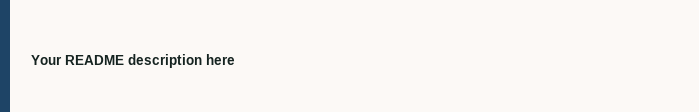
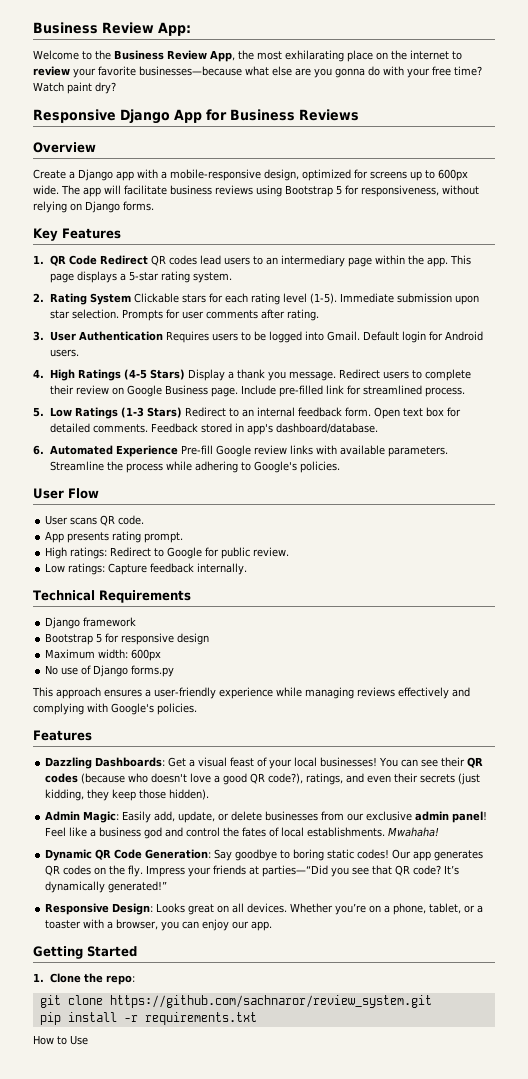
- Your README description here
+ Business Review App:
+ Welcome to the Business Review App, the most exhilarating place on the internet to review your favorite businesses—because what else are you gonna do with your free time? Watch paint dry?
+ Responsive Django App for Business Reviews
+ Overview
+ Create a Django app with a mobile-responsive design, optimized for screens up to 600px wide. The app will facilitate business reviews using Bootstrap 5 for responsiveness, without relying on Django forms.
+ Key Features
+ 1. QR Code Redirect QR codes lead users to an intermediary page within the app. This page displays a 5-star rating system.
+ 2. Rating System Clickable stars for each rating level (1-5). Immediate submission upon star selection. Prompts for user comments after rating.
+ 3. User Authentication Requires users to be logged into Gmail. Default login for Android users.
+ 4. High Ratings (4-5 Stars) Display a thank you message. Redirect users to complete their review on Google Business page. Include pre-filled link for streamlined process.
+ 5. Low Ratings (1-3 Stars) Redirect to an internal feedback form. Open text box for detailed comments. Feedback stored in app's dashboard/database.
+ 6. Automated Experience Pre-fill Google review links with available parameters. Streamline the process while adhering to Google's policies.
+ User Flow
+ User scans QR code.
+ App presents rating prompt.
+ High ratings: Redirect to Google for public review.
+ Low ratings: Capture feedback internally.
+ Technical Requirements
+ Django framework
+ Bootstrap 5 for responsive design
+ Maximum width: 600px
+ No use of Django forms.py
+ This approach ensures a user-friendly experience while managing reviews effectively and complying with Google's policies.
+ Features
+ Dazzling Dashboards: Get a visual feast of your local businesses! You can see their QR codes (because who doesn't love a good QR code?), ratings, and even their secrets (just kidding, they keep those hidden).
+ Admin Magic: Easily add, update, or delete businesses from our exclusive admin panel! Feel like a business god and control the fates of local establishments. Mwahaha!
+ Dynamic QR Code Generation: Say goodbye to boring static codes! Our app generates QR codes on the fly. Impress your friends at parties—“Did you see that QR code? It’s dynamically generated!”
+ Responsive Design: Looks great on all devices. Whether you’re on a phone, tablet, or a toaster with a browser, you can enjoy our app.
+ Getting Started
+ 1. Clone the repo:
+ git clone https://github.com/sachnaror/review_system.git
+ pip install -r requirements.txt
+ How to Use

